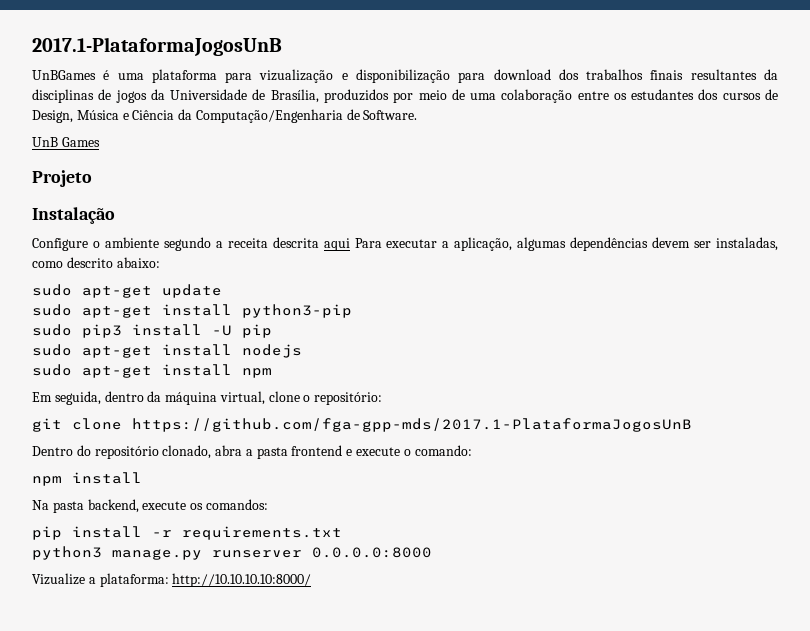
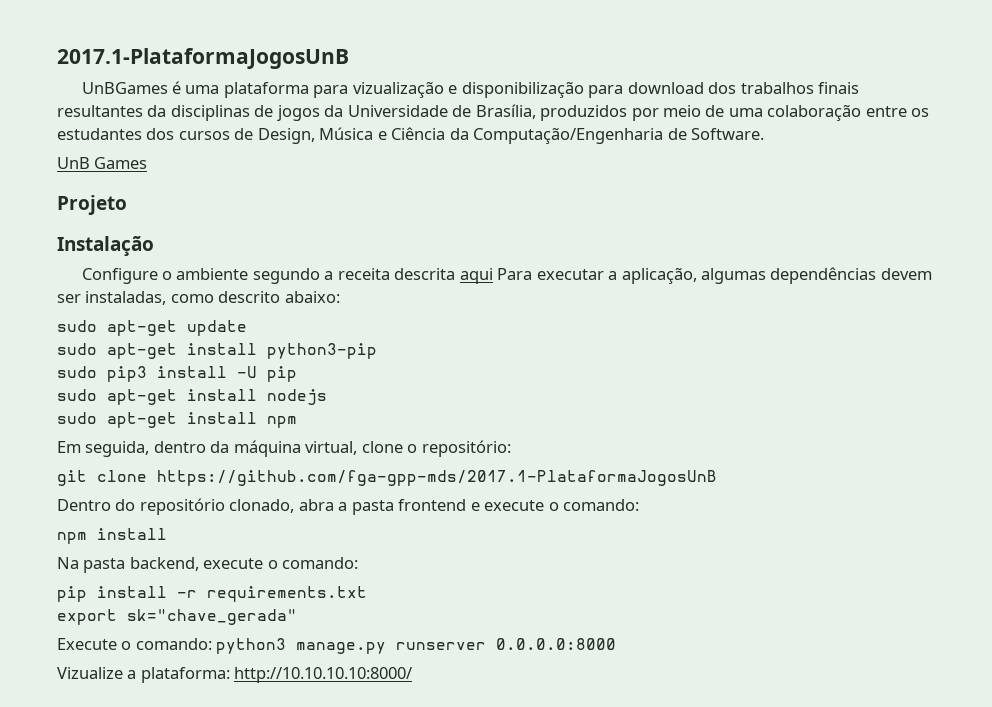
- Na pasta backend, execute os comandos:
+ Na pasta backend, execute o comando:
- python3 manage.py runserver 0.0.0.0:8000
+ export sk="chave_gerada"
+ Execute o comando: python3 manage.py runserver 0.0.0.0:8000

